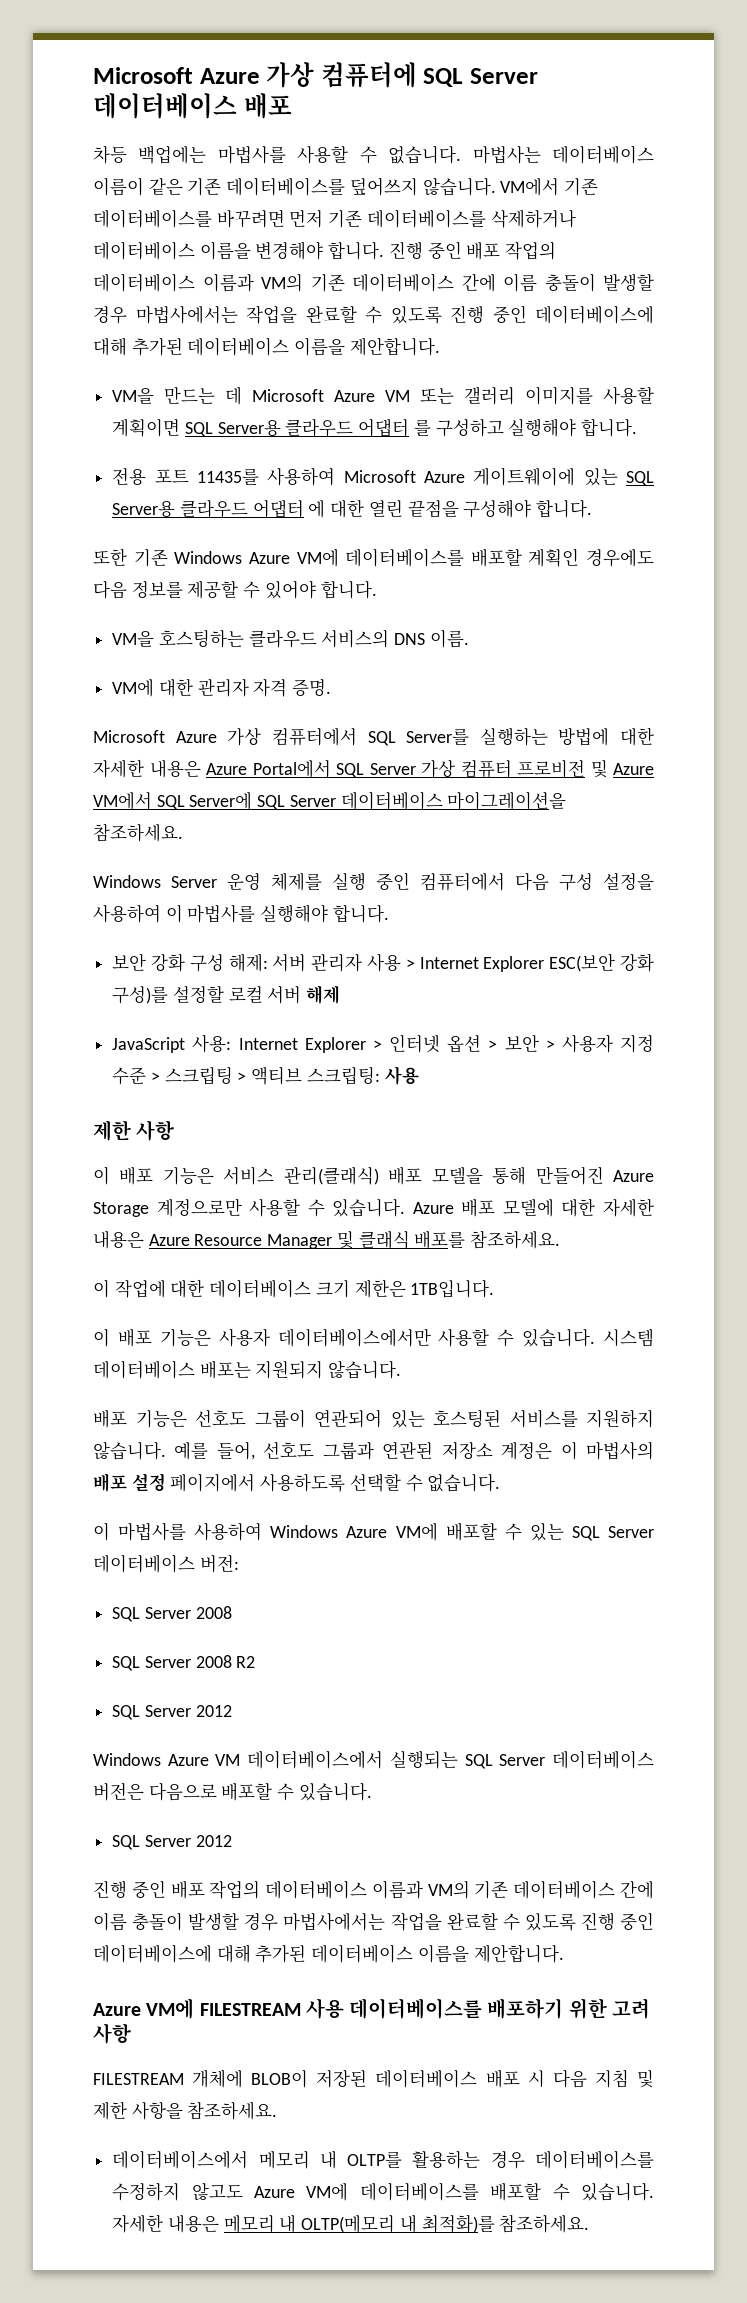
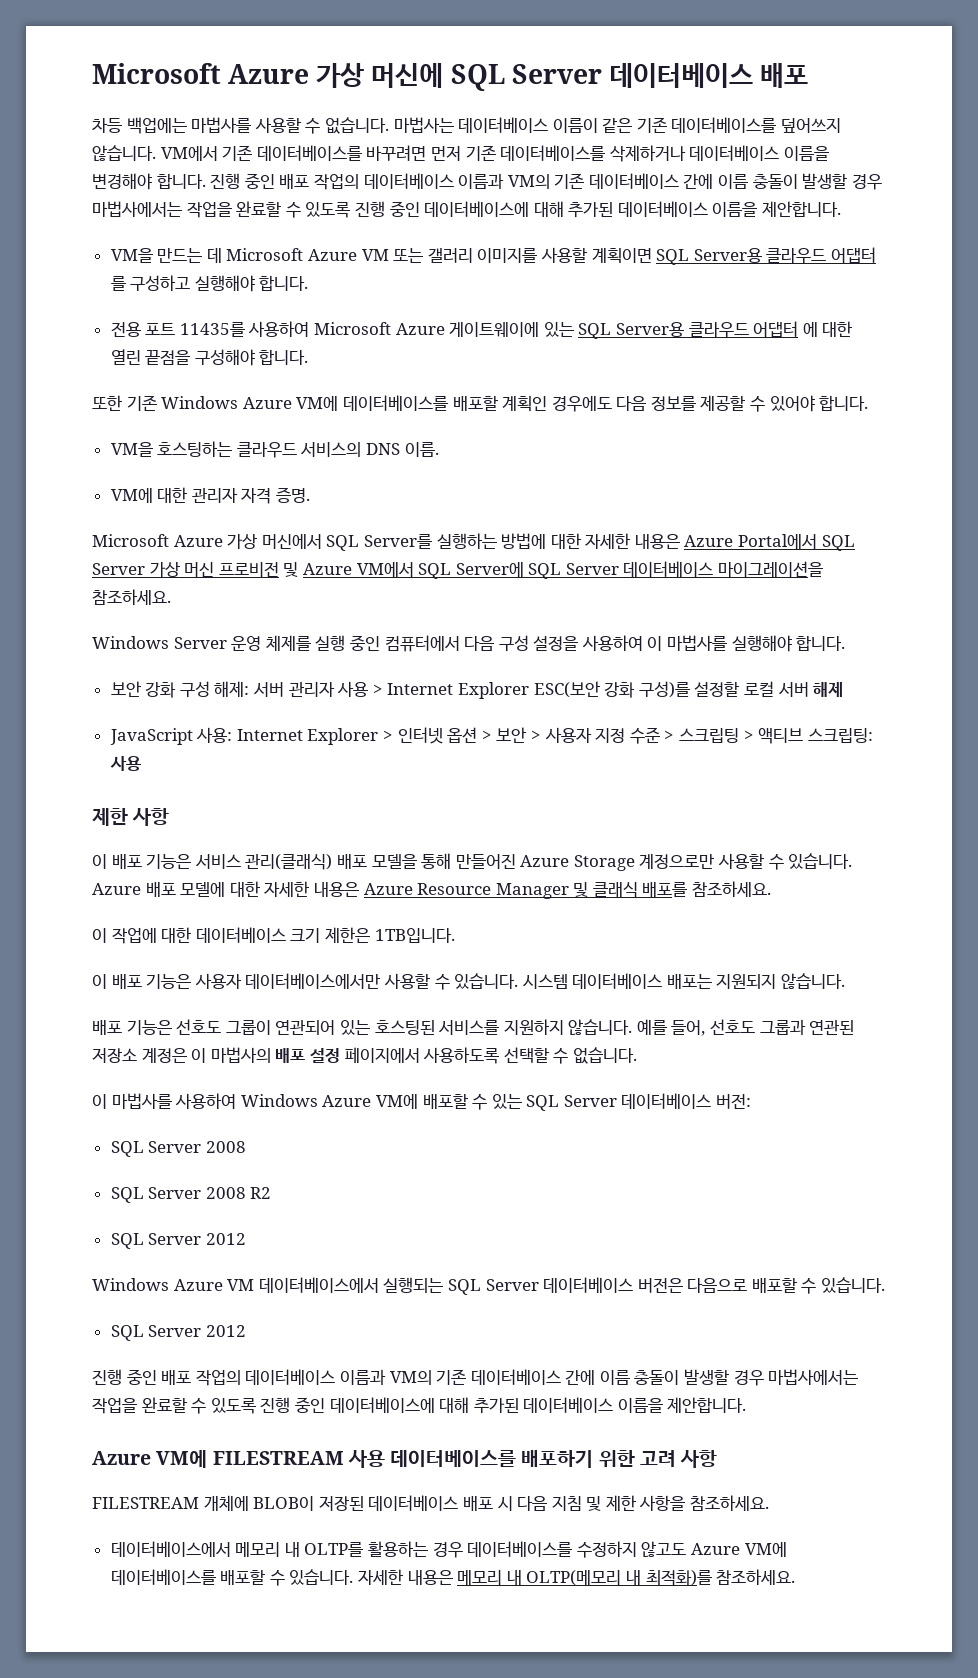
- Microsoft Azure 가상 컴퓨터에 SQL Server 데이터베이스 배포
+ Microsoft Azure 가상 머신에 SQL Server 데이터베이스 배포
- Microsoft Azure 가상 컴퓨터에서 SQL Server를 실행하는 방법에 대한 자세한 내용은 Azure Portal에서 SQL Server 가상 컴퓨터 프로비전 및 Azure VM에서 SQL Server에 SQL Server 데이터베이스 마이그레이션을 참조하세요.
+ Microsoft Azure 가상 머신에서 SQL Server를 실행하는 방법에 대한 자세한 내용은 Azure Portal에서 SQL Server 가상 머신 프로비전 및 Azure VM에서 SQL Server에 SQL Server 데이터베이스 마이그레이션을 참조하세요.

